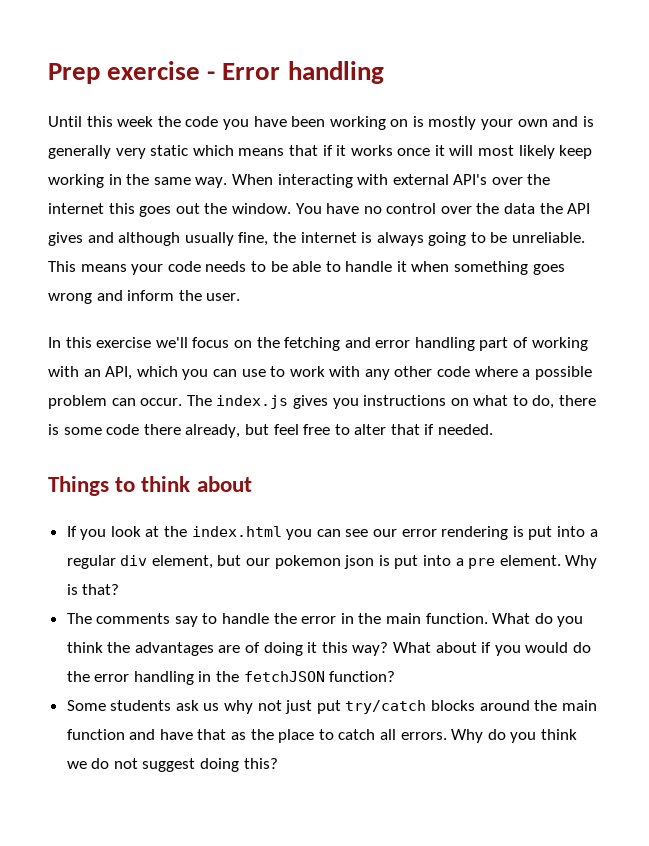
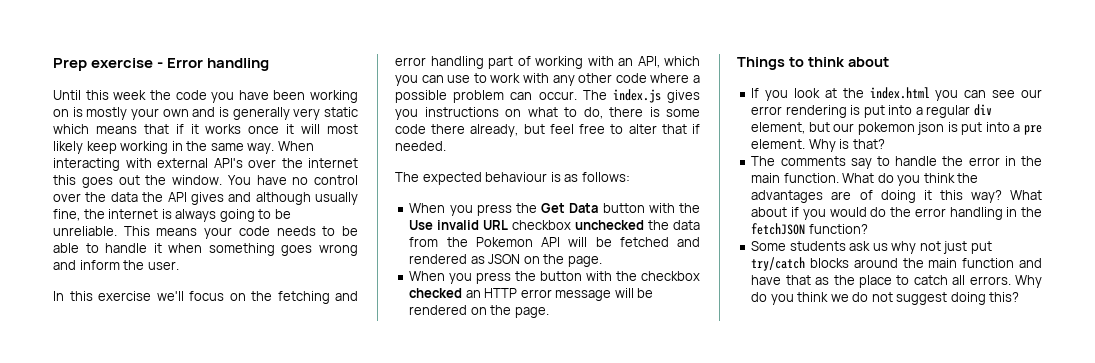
+ The expected behaviour is as follows:
+ When you press the Get Data button with the Use invalid URL checkbox unchecked the data from the Pokemon API will be fetched and rendered as JSON on the page.
+ When you press the button with the checkbox checked an HTTP error message will be rendered on the page.

